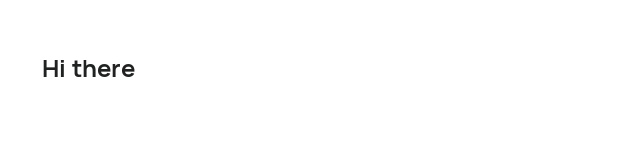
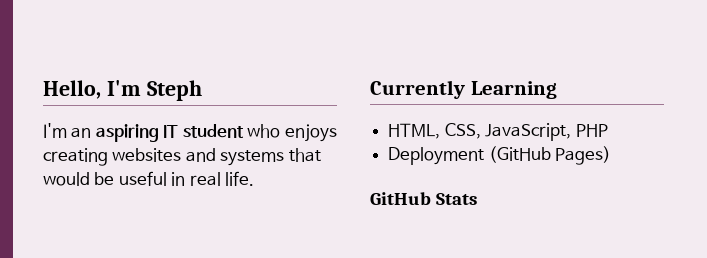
- Hi there
+ Hello, I'm Steph
+ I'm an aspiring IT student who enjoys creating websites and systems that would be useful in real life.
+ Currently Learning
+ HTML, CSS, JavaScript, PHP
+ Deployment (GitHub Pages)
+ GitHub Stats

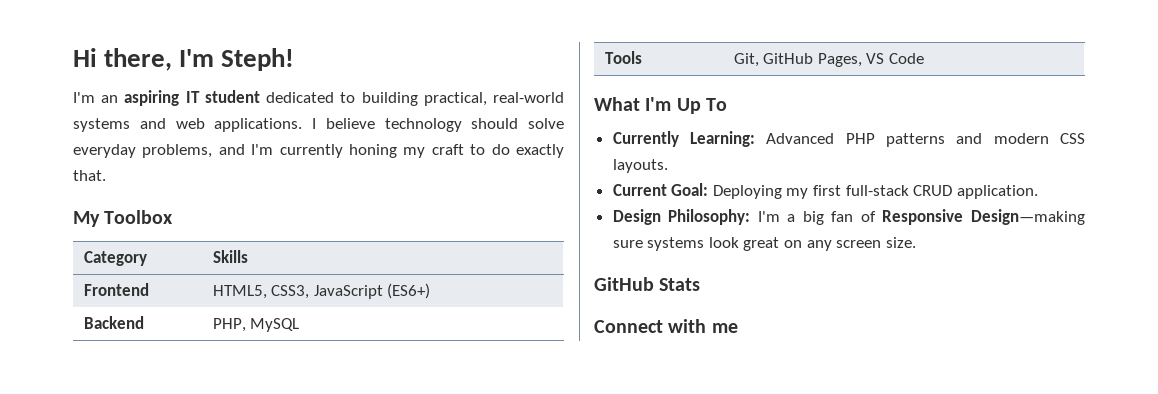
- Hello, I'm Steph
+ Hi there, I'm Steph!
- I'm an aspiring IT student who enjoys creating websites and systems that would be useful in real life.
- Currently Learning
- HTML, CSS, JavaScript, PHP
- Deployment (GitHub Pages)
+ I'm an aspiring IT student dedicated to building practical, real-world systems and web applications. I believe technology should solve everyday problems, and I'm currently honing my craft to do exactly that.
+ My Toolbox
+ Category | Skills
+ Frontend | HTML5, CSS3, JavaScript (ES6+)
+ Backend | PHP, MySQL
+ Tools | Git, GitHub Pages, VS Code
+ What I'm Up To
+ Currently Learning: Advanced PHP patterns and modern CSS layouts.
+ Current Goal: Deploying my first full-stack CRUD application.
+ Design Philosophy: I'm a big fan of Responsive Design—making sure systems look great on any screen size.
+ Connect with me

